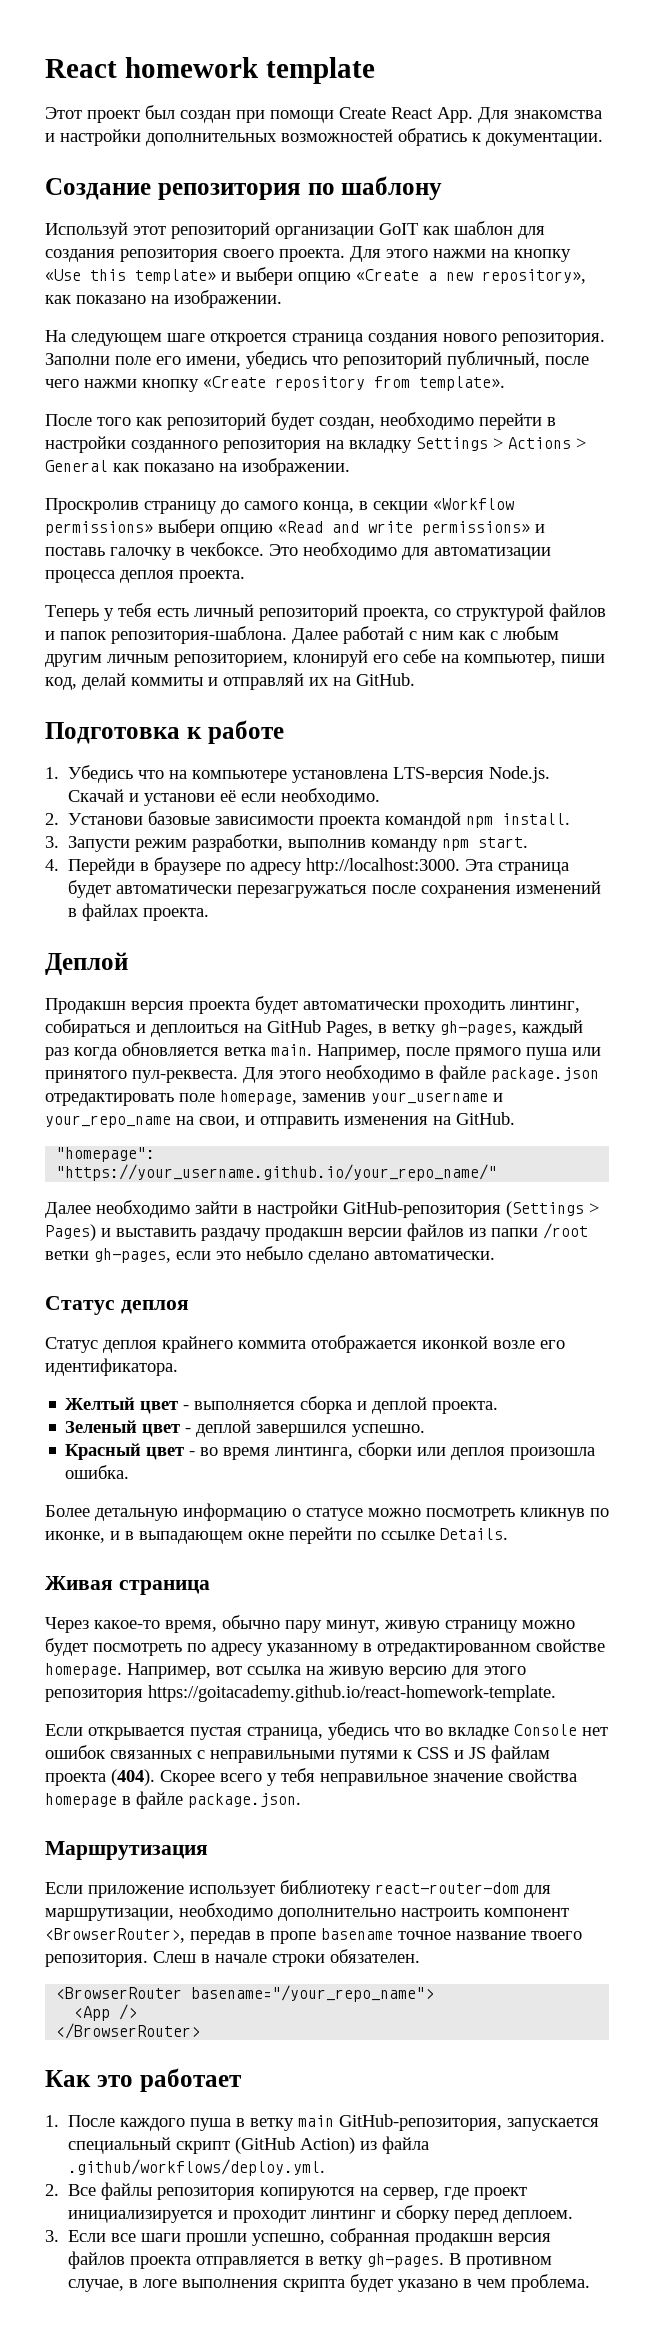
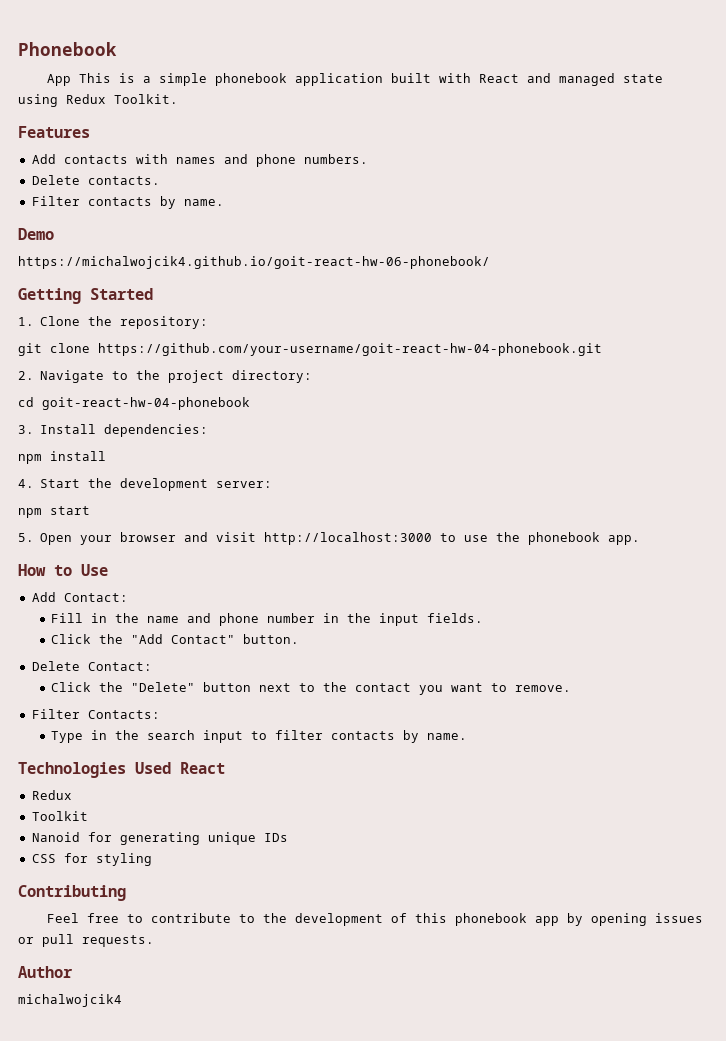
- React homework template
- Этот проект был создан при помощи Create React App. Для знакомства и настройки дополнительных возможностей обратись к документации.
- Создание репозитория по шаблону
- Используй этот репозиторий организации GoIT как шаблон для создания репозитория своего проекта. Для этого нажми на кнопку «Use this template» и выбери опцию «Create a new repository», как показано на изображении.
- На следующем шаге откроется страница создания нового репозитория. Заполни поле его имени, убедись что репозиторий публичный, после чего нажми кнопку «Create repository from template».
- После того как репозиторий будет создан, необходимо перейти в настройки созданного репозитория на вкладку Settings > Actions > General как показано на изображении.
- Проскролив страницу до самого конца, в секции «Workflow permissions» выбери опцию «Read and write permissions» и поставь галочку в чекбоксе. Это необходимо для автоматизации процесса деплоя проекта.
- Теперь у тебя есть личный репозиторий проекта, со структурой файлов и папок репозитория-шаблона. Далее работай с ним как с любым другим личным репозиторием, клонируй его себе на компьютер, пиши код, делай коммиты и отправляй их на GitHub.
- Подготовка к работе
- 1. Убедись что на компьютере установлена LTS-версия Node.js. Скачай и установи её если необходимо.
- 2. Установи базовые зависимости проекта командой npm install.
- 3. Запусти режим разработки, выполнив команду npm start.
- 4. Перейди в браузере по адресу http://localhost:3000. Эта страница будет автоматически перезагружаться после сохранения изменений в файлах проекта.
- Деплой
- Продакшн версия проекта будет автоматически проходить линтинг, собираться и деплоиться на GitHub Pages, в ветку gh-pages, каждый раз когда обновляется ветка main. Например, после прямого пуша или принятого пул-реквеста. Для этого необходимо в файле package.json отредактировать поле homepage, заменив your_username и your_repo_name на свои, и отправить изменения на GitHub.
- "homepage": "https://your_username.github.io/your_repo_name/"
- Далее необходимо зайти в настройки GitHub-репозитория (Settings > Pages) и выставить раздачу продакшн версии файлов из папки /root ветки gh-pages, если это небыло сделано автоматически.
- Статус деплоя
- Статус деплоя крайнего коммита отображается иконкой возле его идентификатора.
- Желтый цвет - выполняется сборка и деплой проекта.
- Зеленый цвет - деплой завершился успешно.
- Красный цвет - во время линтинга, сборки или деплоя произошла ошибка.
- Более детальную информацию о статусе можно посмотреть кликнув по иконке, и в выпадающем окне перейти по ссылке Details.
- Живая страница
- Через какое-то время, обычно пару минут, живую страницу можно будет посмотреть по адресу указанному в отредактированном свойстве homepage. Например, вот ссылка на живую версию для этого репозитория https://goitacademy.github.io/react-homework-template.
- Если открывается пустая страница, убедись что во вкладке Console нет ошибок связанных с неправильными путями к CSS и JS файлам проекта (404). Скорее всего у тебя неправильное значение свойства homepage в файле package.json.
- Маршрутизация
- Если приложение использует библиотеку react-router-dom для маршрутизации, необходимо дополнительно настроить компонент <BrowserRouter>, передав в пропе basename точное название твоего репозитория. Слеш в начале строки обязателен.
- <BrowserRouter basename="/your_repo_name">
- <App />
- </BrowserRouter>
- Как это работает
- 1. После каждого пуша в ветку main GitHub-репозитория, запускается специальный скрипт (GitHub Action) из файла .github/workflows/deploy.yml.
- 2. Все файлы репозитория копируются на сервер, где проект инициализируется и проходит линтинг и сборку перед деплоем.
- 3. Если все шаги прошли успешно, собранная продакшн версия файлов проекта отправляется в ветку gh-pages. В противном случае, в логе выполнения скрипта будет указано в чем проблема.
+ Phonebook
+ App This is a simple phonebook application built with React and managed state using Redux Toolkit.
+ Features
+ Add contacts with names and phone numbers.
+ Delete contacts.
+ Filter contacts by name.
+ Demo
+ https://michalwojcik4.github.io/goit-react-hw-06-phonebook/
+ Getting Started
+ 1. Clone the repository:
+ git clone https://github.com/your-username/goit-react-hw-04-phonebook.git
+ 2. Navigate to the project directory:
+ cd goit-react-hw-04-phonebook
+ 3. Install dependencies:
+ npm install
+ 4. Start the development server:
+ npm start
+ 5. Open your browser and visit http://localhost:3000 to use the phonebook app.
+ How to Use
+ Add Contact:
+ Fill in the name and phone number in the input fields.
+ Click the "Add Contact" button.
+ Delete Contact:
+ Click the "Delete" button next to the contact you want to remove.
+ Filter Contacts:
+ Type in the search input to filter contacts by name.
+ Technologies Used React
+ Redux
+ Toolkit
+ Nanoid for generating unique IDs
+ CSS for styling
+ Contributing
+ Feel free to contribute to the development of this phonebook app by opening issues or pull requests.
+ Author
+ michalwojcik4

